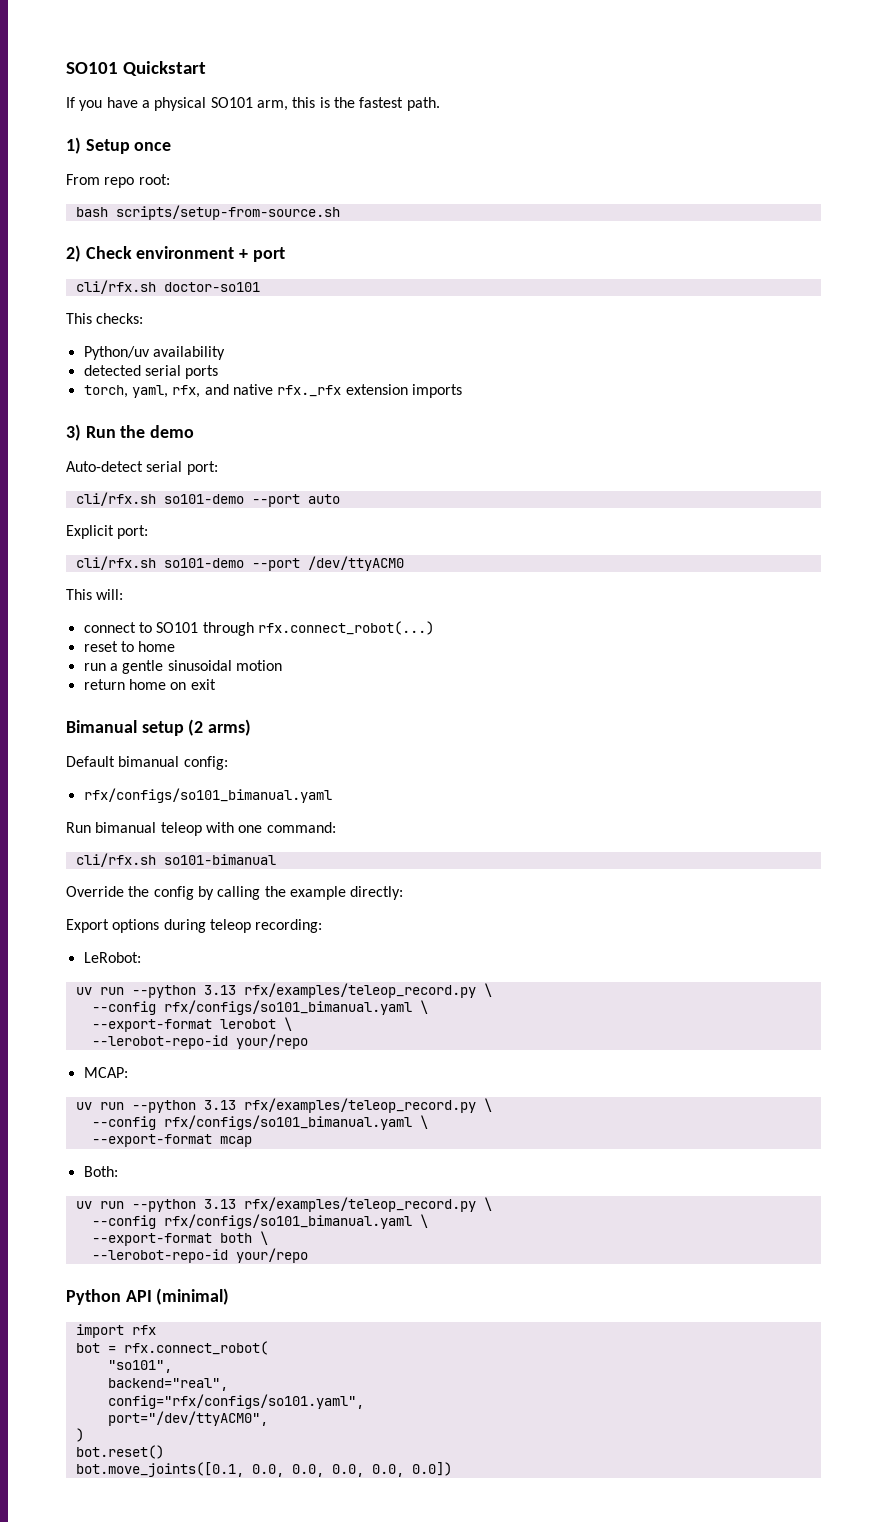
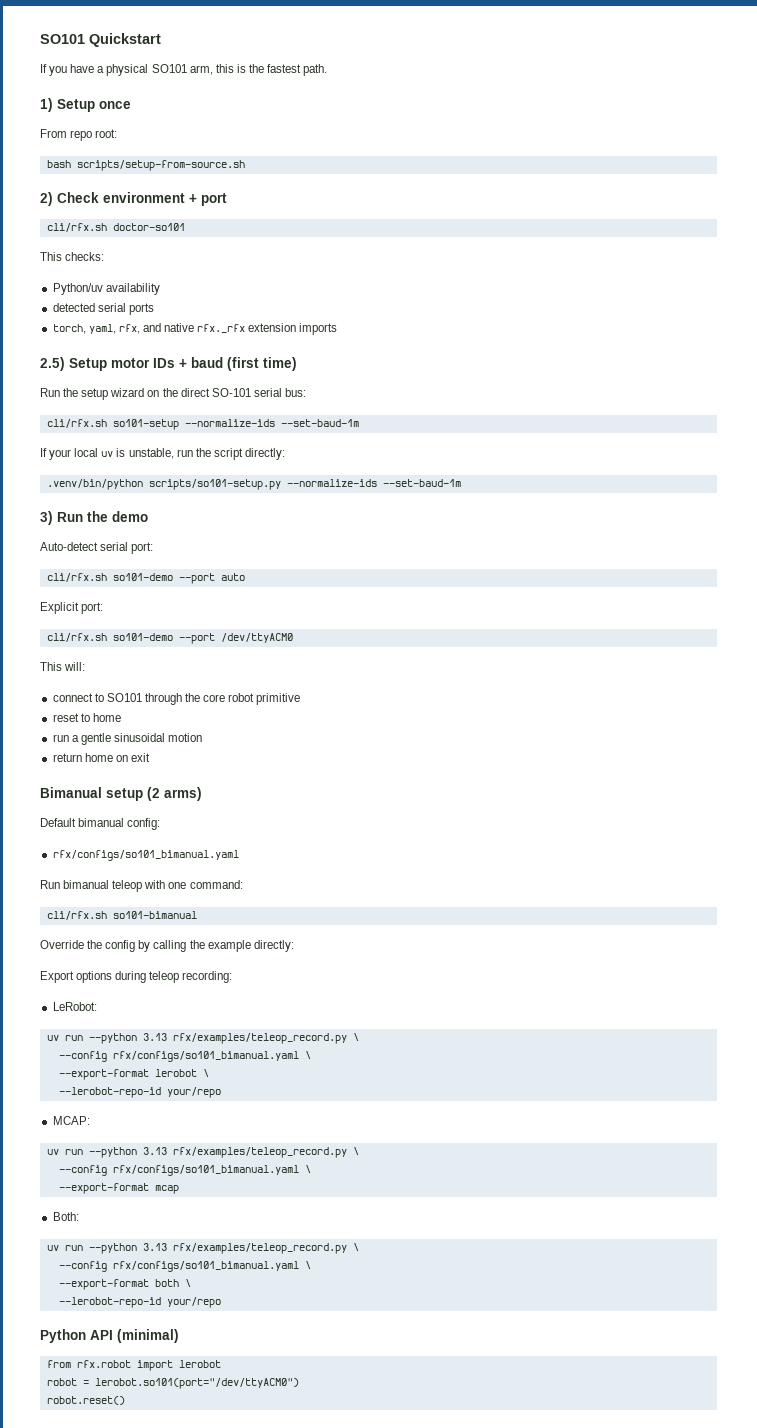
+ 2.5) Setup motor IDs + baud (first time)
+ Run the setup wizard on the direct SO-101 serial bus:
+ cli/rfx.sh so101-setup --normalize-ids --set-baud-1m
+ If your local uv is unstable, run the script directly:
+ .venv/bin/python scripts/so101-setup.py --normalize-ids --set-baud-1m
- connect to SO101 through rfx.connect_robot(...)
+ connect to SO101 through the core robot primitive
- import rfx
- bot = rfx.connect_robot(
- "so101",
- backend="real",
- config="rfx/configs/so101.yaml",
- port="/dev/ttyACM0",
- )
- bot.reset()
- bot.move_joints([0.1, 0.0, 0.0, 0.0, 0.0, 0.0])
+ from rfx.robot import lerobot
+ robot = lerobot.so101(port="/dev/ttyACM0")
+ robot.reset()

